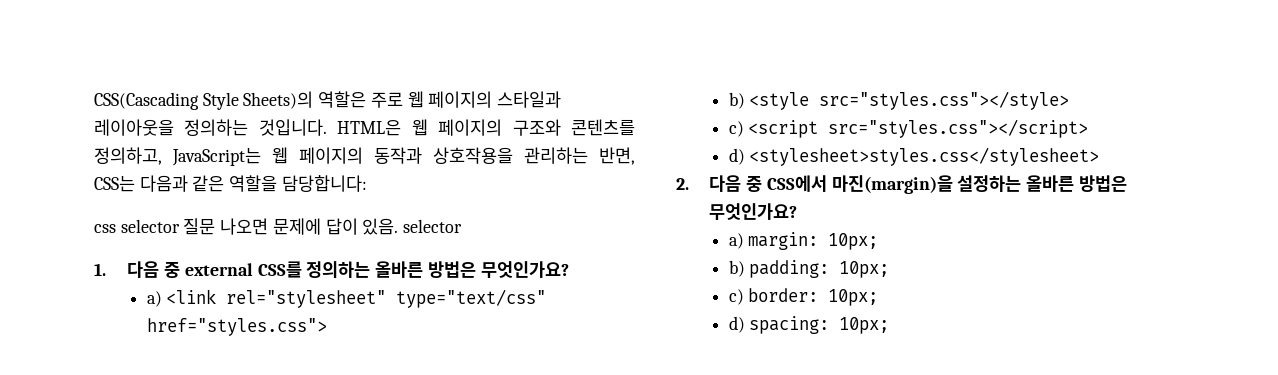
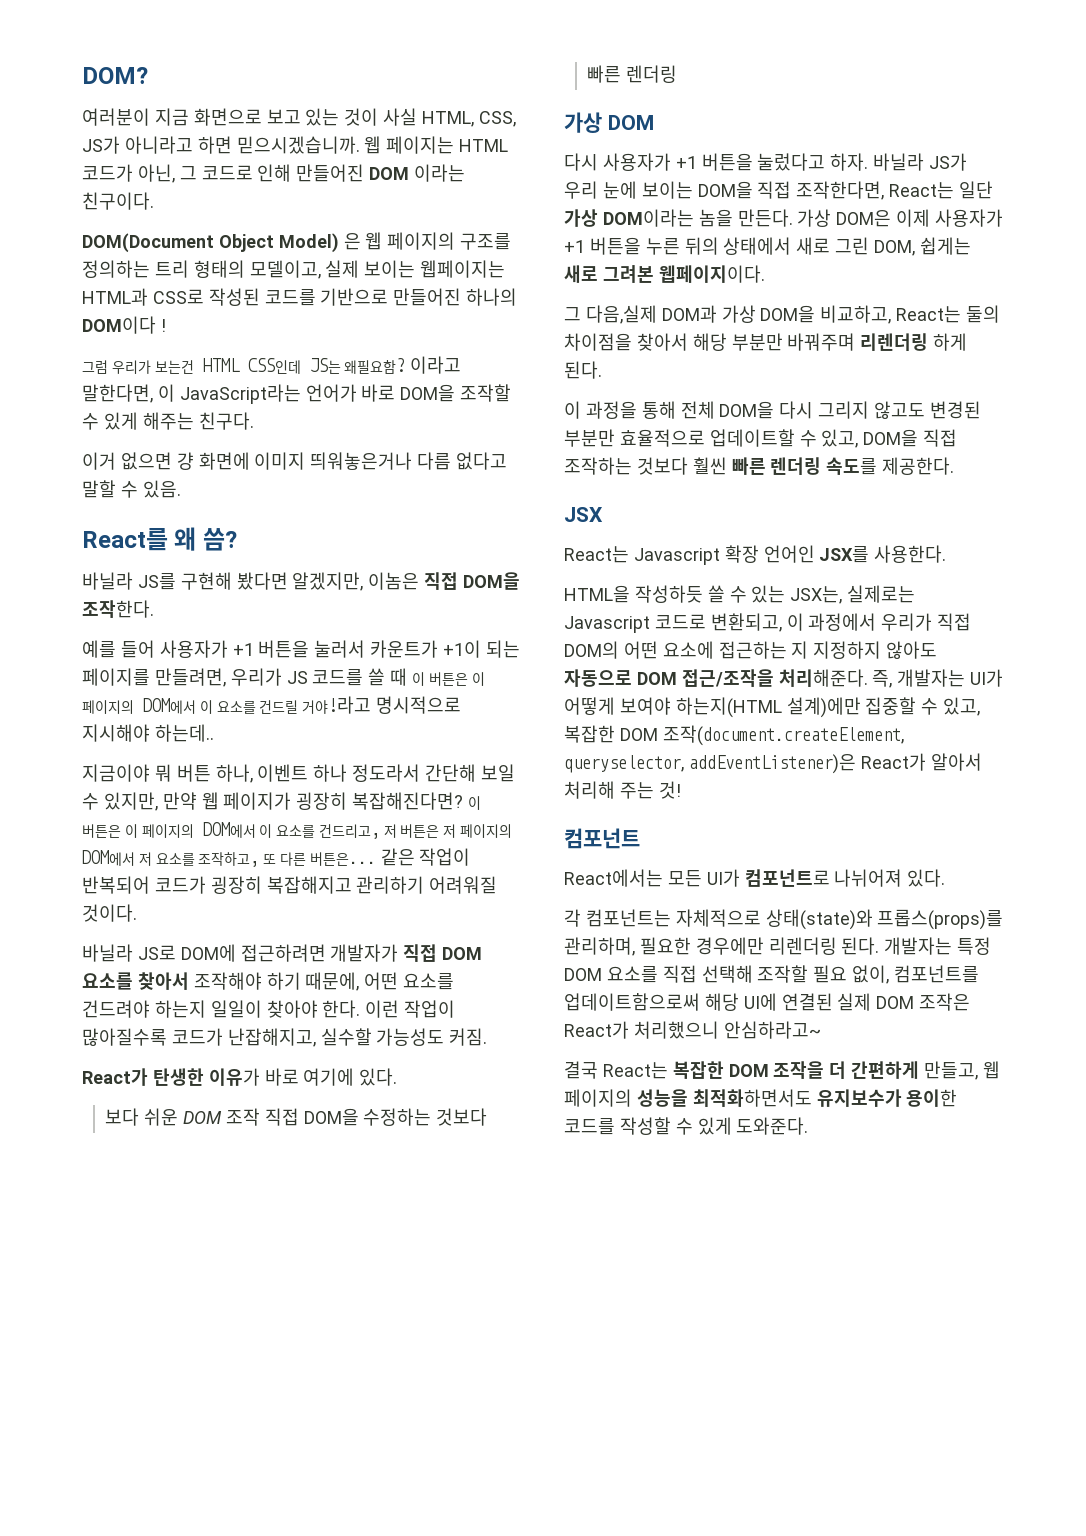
- CSS(Cascading Style Sheets)의 역할은 주로 웹 페이지의 스타일과 레이아웃을 정의하는 것입니다. HTML은 웹 페이지의 구조와 콘텐츠를 정의하고, JavaScript는 웹 페이지의 동작과 상호작용을 관리하는 반면, CSS는 다음과 같은 역할을 담당합니다:
- css selector 질문 나오면 문제에 답이 있음. selector
- 1. 다음 중 external CSS를 정의하는 올바른 방법은 무엇인가요?
- a) <link rel="stylesheet" type="text/css" href="styles.css">
- b) <style src="styles.css"></style>
- c) <script src="styles.css"></script>
- d) <stylesheet>styles.css</stylesheet>
- 2. 다음 중 CSS에서 마진(margin)을 설정하는 올바른 방법은 무엇인가요?
- a) margin: 10px;
- b) padding: 10px;
- c) border: 10px;
- d) spacing: 10px;
+ DOM?
+ 여러분이 지금 화면으로 보고 있는 것이 사실 HTML, CSS, JS가 아니라고 하면 믿으시겠습니까. 웹 페이지는 HTML 코드가 아닌, 그 코드로 인해 만들어진 DOM 이라는 친구이다.
+ DOM(Document Object Model) 은 웹 페이지의 구조를 정의하는 트리 형태의 모델이고, 실제 보이는 웹페이지는 HTML과 CSS로 작성된 코드를 기반으로 만들어진 하나의 DOM이다 !
+ 그럼 우리가 보는건 HTML CSS인데 JS는 왜필요함? 이라고 말한다면, 이 JavaScript라는 언어가 바로 DOM을 조작할 수 있게 해주는 친구다.
+ 이거 없으면 걍 화면에 이미지 띄워놓은거나 다름 없다고 말할 수 있음.
+ React를 왜 씀?
+ 바닐라 JS를 구현해 봤다면 알겠지만, 이놈은 직접 DOM을 조작한다.
+ 예를 들어 사용자가 +1 버튼을 눌러서 카운트가 +1이 되는 페이지를 만들려면, 우리가 JS 코드를 쓸 때 이 버튼은 이 페이지의 DOM에서 이 요소를 건드릴 거야!라고 명시적으로 지시해야 하는데..
+ 지금이야 뭐 버튼 하나, 이벤트 하나 정도라서 간단해 보일 수 있지만, 만약 웹 페이지가 굉장히 복잡해진다면? 이 버튼은 이 페이지의 DOM에서 이 요소를 건드리고, 저 버튼은 저 페이지의 DOM에서 저 요소를 조작하고, 또 다른 버튼은... 같은 작업이 반복되어 코드가 굉장히 복잡해지고 관리하기 어려워질 것이다.
+ 바닐라 JS로 DOM에 접근하려면 개발자가 직접 DOM 요소를 찾아서 조작해야 하기 때문에, 어떤 요소를 건드려야 하는지 일일이 찾아야 한다. 이런 작업이 많아질수록 코드가 난잡해지고, 실수할 가능성도 커짐.
+ React가 탄생한 이유가 바로 여기에 있다.
+ 보다 쉬운 DOM 조작 직접 DOM을 수정하는 것보다 빠른 렌더링
+ 가상 DOM
+ 다시 사용자가 +1 버튼을 눌렀다고 하자. 바닐라 JS가 우리 눈에 보이는 DOM을 직접 조작한다면, React는 일단 가상 DOM이라는 놈을 만든다. 가상 DOM은 이제 사용자가 +1 버튼을 누른 뒤의 상태에서 새로 그린 DOM, 쉽게는 새로 그려본 웹페이지이다.
+ 그 다음,실제 DOM과 가상 DOM을 비교하고, React는 둘의 차이점을 찾아서 해당 부분만 바꿔주며 리렌더링 하게 된다.
+ 이 과정을 통해 전체 DOM을 다시 그리지 않고도 변경된 부분만 효율적으로 업데이트할 수 있고, DOM을 직접 조작하는 것보다 훨씬 빠른 렌더링 속도를 제공한다.
+ JSX
+ React는 Javascript 확장 언어인 JSX를 사용한다.
+ HTML을 작성하듯 쓸 수 있는 JSX는, 실제로는 Javascript 코드로 변환되고, 이 과정에서 우리가 직접 DOM의 어떤 요소에 접근하는 지 지정하지 않아도 자동으로 DOM 접근/조작을 처리해준다. 즉, 개발자는 UI가 어떻게 보여야 하는지(HTML 설계)에만 집중할 수 있고, 복잡한 DOM 조작(document.createElement, queryselector, addEventListener)은 React가 알아서 처리해 주는 것!
+ 컴포넌트
+ React에서는 모든 UI가 컴포넌트로 나뉘어져 있다.
+ 각 컴포넌트는 자체적으로 상태(state)와 프롭스(props)를 관리하며, 필요한 경우에만 리렌더링 된다. 개발자는 특정 DOM 요소를 직접 선택해 조작할 필요 없이, 컴포넌트를 업데이트함으로써 해당 UI에 연결된 실제 DOM 조작은 React가 처리했으니 안심하라고~
+ 결국 React는 복잡한 DOM 조작을 더 간편하게 만들고, 웹 페이지의 성능을 최적화하면서도 유지보수가 용이한 코드를 작성할 수 있게 도와준다.

